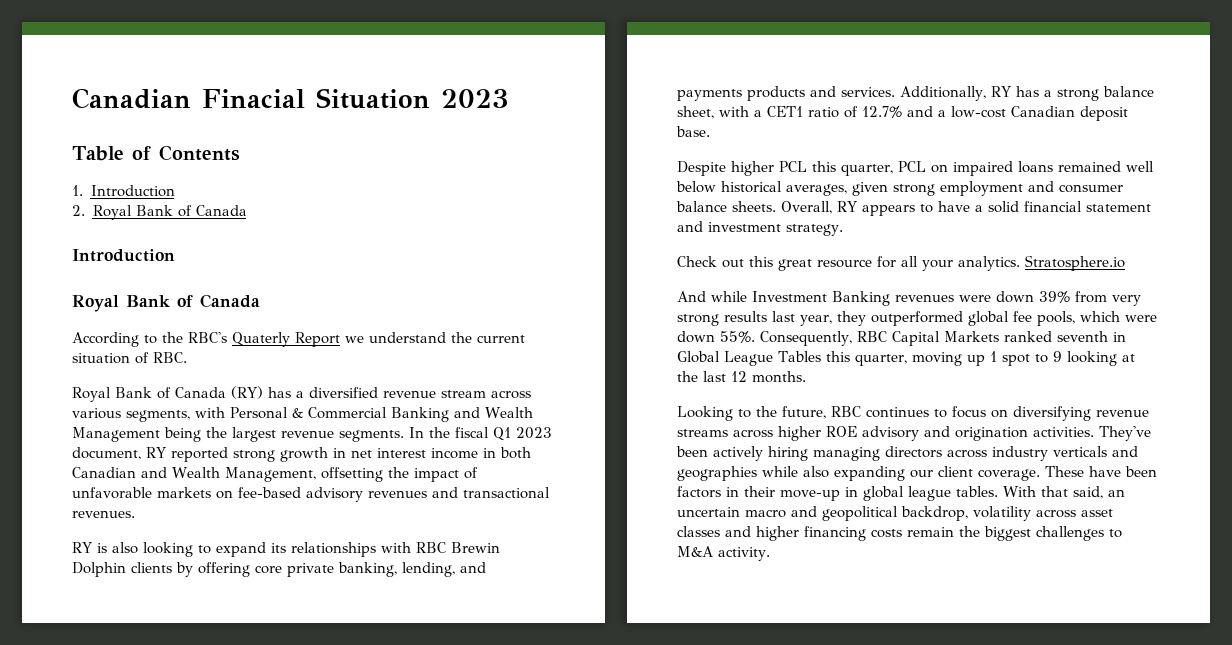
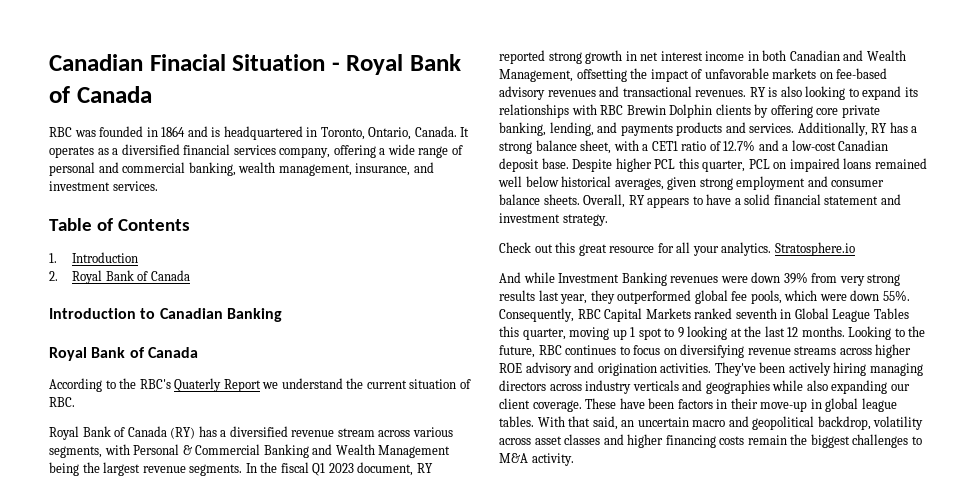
- Canadian Finacial Situation 2023
+ Canadian Finacial Situation - Royal Bank of Canada
+ RBC was founded in 1864 and is headquartered in Toronto, Ontario, Canada. It operates as a diversified financial services company, offering a wide range of personal and commercial banking, wealth management, insurance, and investment services.
  2. Royal Bank of Canada
- Introduction
+ Introduction to Canadian Banking
- In the fiscal Q1 2023 document, RY reported strong growth in net interest income in both Canadian and Wealth Management, offsetting the impact of unfavorable markets on fee-based advisory revenues and transactional revenues.
- RY is also looking to expand its relationships with RBC Brewin Dolphin clients by offering core private banking, lending, and payments products and services.
+ In the fiscal Q1 2023 document, RY reported strong growth in net interest income in both Canadian and Wealth Management, offsetting the impact of unfavorable markets on fee-based advisory revenues and transactional revenues. RY is also looking to expand its relationships with RBC Brewin Dolphin clients by offering core private banking, lending, and payments products and services.
- Additionally, RY has a strong balance sheet, with a CET1 ratio of 12.7% and a low-cost Canadian deposit base.
- Despite higher PCL this quarter, PCL on impaired loans remained well below historical averages, given strong employment and consumer balance sheets.
+ Additionally, RY has a strong balance sheet, with a CET1 ratio of 12.7% and a low-cost Canadian deposit base. Despite higher PCL this quarter, PCL on impaired loans remained well below historical averages, given strong employment and consumer balance sheets.
- Consequently, RBC Capital Markets ranked seventh in Global League Tables this quarter, moving up 1 spot to 9 looking at the last 12 months.
- Looking to the future, RBC continues to focus on diversifying revenue streams across higher ROE advisory and origination activities.
+ Consequently, RBC Capital Markets ranked seventh in Global League Tables this quarter, moving up 1 spot to 9 looking at the last 12 months. Looking to the future, RBC continues to focus on diversifying revenue streams across higher ROE advisory and origination activities.

